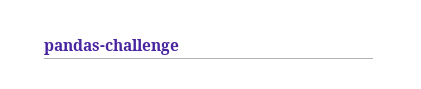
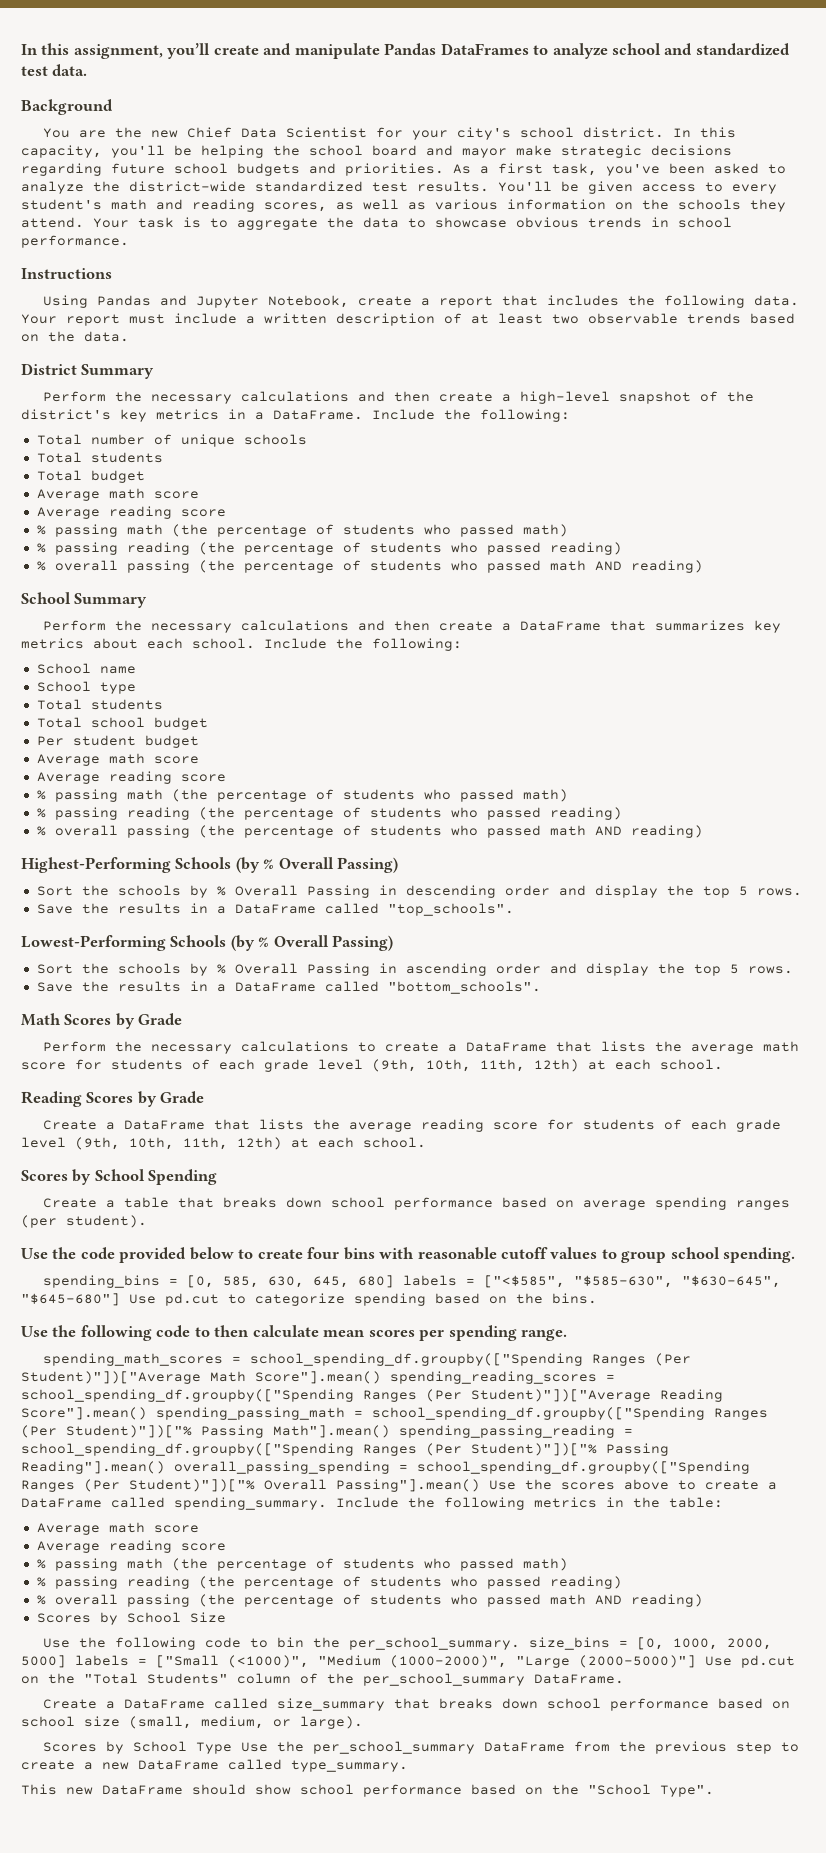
- pandas-challenge
+ In this assignment, you’ll create and manipulate Pandas DataFrames to analyze school and standardized test data.
+ Background
+ You are the new Chief Data Scientist for your city's school district. In this capacity, you'll be helping the school board and mayor make strategic decisions regarding future school budgets and priorities. As a first task, you've been asked to analyze the district-wide standardized test results. You'll be given access to every student's math and reading scores, as well as various information on the schools they attend. Your task is to aggregate the data to showcase obvious trends in school performance.
+ Instructions
+ Using Pandas and Jupyter Notebook, create a report that includes the following data. Your report must include a written description of at least two observable trends based on the data.
+ District Summary
+ Perform the necessary calculations and then create a high-level snapshot of the district's key metrics in a DataFrame. Include the following:
+ Total number of unique schools
+ Total students
+ Total budget
+ Average math score
+ Average reading score
+ % passing math (the percentage of students who passed math)
+ % passing reading (the percentage of students who passed reading)
+ % overall passing (the percentage of students who passed math AND reading)
+ School Summary
+ Perform the necessary calculations and then create a DataFrame that summarizes key metrics about each school. Include the following:
+ School name
+ School type
+ Total students
+ Total school budget
+ Per student budget
+ Average math score
+ Average reading score
+ % passing math (the percentage of students who passed math)
+ % passing reading (the percentage of students who passed reading)
+ % overall passing (the percentage of students who passed math AND reading)
+ Highest-Performing Schools (by % Overall Passing)
+ Sort the schools by % Overall Passing in descending order and display the top 5 rows.
+ Save the results in a DataFrame called "top_schools".
+ Lowest-Performing Schools (by % Overall Passing)
+ Sort the schools by % Overall Passing in ascending order and display the top 5 rows.
+ Save the results in a DataFrame called "bottom_schools".
+ Math Scores by Grade
+ Perform the necessary calculations to create a DataFrame that lists the average math score for students of each grade level (9th, 10th, 11th, 12th) at each school.
+ Reading Scores by Grade
+ Create a DataFrame that lists the average reading score for students of each grade level (9th, 10th, 11th, 12th) at each school.
+ Scores by School Spending
+ Create a table that breaks down school performance based on average spending ranges (per student).
+ Use the code provided below to create four bins with reasonable cutoff values to group school spending.
+ spending_bins = [0, 585, 630, 645, 680] labels = ["<$585", "$585-630", "$630-645", "$645-680"] Use pd.cut to categorize spending based on the bins.
+ Use the following code to then calculate mean scores per spending range.
+ spending_math_scores = school_spending_df.groupby(["Spending Ranges (Per Student)"])["Average Math Score"].mean() spending_reading_scores = school_spending_df.groupby(["Spending Ranges (Per Student)"])["Average Reading Score"].mean() spending_passing_math = school_spending_df.groupby(["Spending Ranges (Per Student)"])["% Passing Math"].mean() spending_passing_reading = school_spending_df.groupby(["Spending Ranges (Per Student)"])["% Passing Reading"].mean() overall_passing_spending = school_spending_df.groupby(["Spending Ranges (Per Student)"])["% Overall Passing"].mean() Use the scores above to create a DataFrame called spending_summary. Include the following metrics in the table:
+ Average math score
+ Average reading score
+ % passing math (the percentage of students who passed math)
+ % passing reading (the percentage of students who passed reading)
+ % overall passing (the percentage of students who passed math AND reading)
+ Scores by School Size
+ Use the following code to bin the per_school_summary. size_bins = [0, 1000, 2000, 5000] labels = ["Small (<1000)", "Medium (1000-2000)", "Large (2000-5000)"] Use pd.cut on the "Total Students" column of the per_school_summary DataFrame.
+ Create a DataFrame called size_summary that breaks down school performance based on school size (small, medium, or large).
+ Scores by School Type Use the per_school_summary DataFrame from the previous step to create a new DataFrame called type_summary.
+ This new DataFrame should show school performance based on the "School Type".

